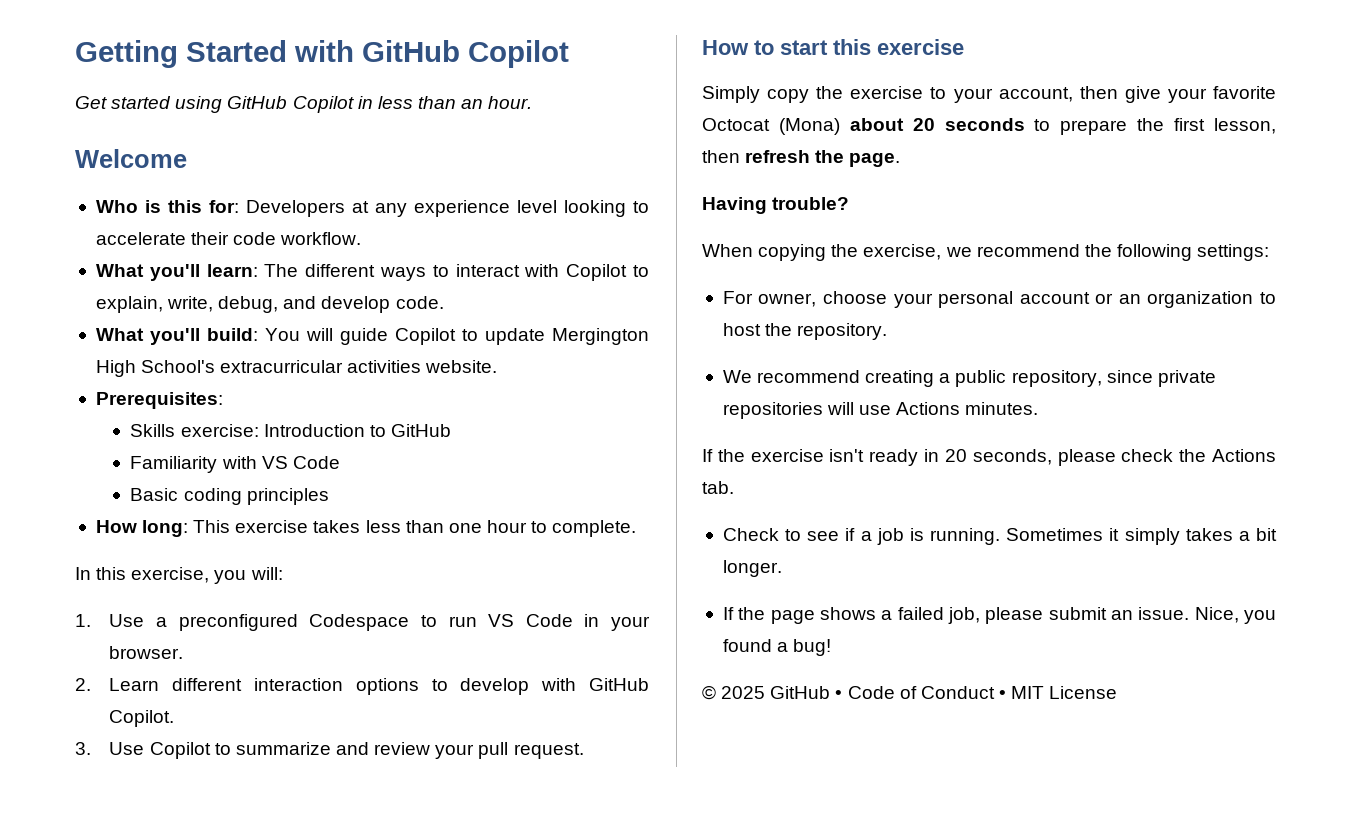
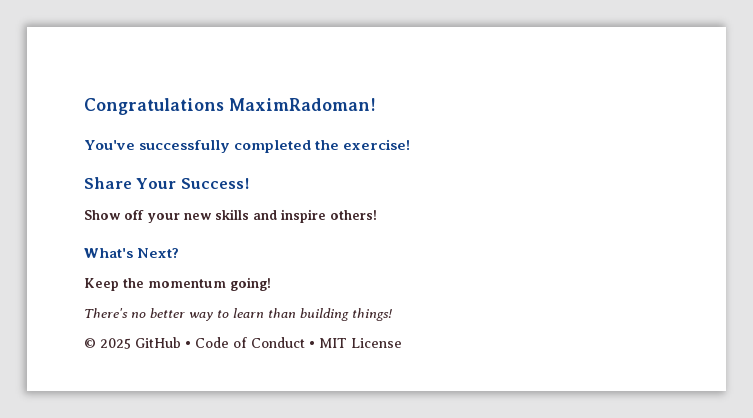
- Getting Started with GitHub Copilot
- Get started using GitHub Copilot in less than an hour.
- Welcome
- Who is this for: Developers at any experience level looking to accelerate their code workflow.
- What you'll learn: The different ways to interact with Copilot to explain, write, debug, and develop code.
- What you'll build: You will guide Copilot to update Mergington High School's extracurricular activities website.
- Prerequisites:
- Skills exercise: Introduction to GitHub
- Familiarity with VS Code
- Basic coding principles
- How long: This exercise takes less than one hour to complete.
- In this exercise, you will:
- 1. Use a preconfigured Codespace to run VS Code in your browser.
- 2. Learn different interaction options to develop with GitHub Copilot.
- 3. Use Copilot to summarize and review your pull request.
- How to start this exercise
- Simply copy the exercise to your account, then give your favorite Octocat (Mona) about 20 seconds to prepare the first lesson, then refresh the page.
- Having trouble?
- When copying the exercise, we recommend the following settings:
- For owner, choose your personal account or an organization to host the repository.
- We recommend creating a public repository, since private repositories will use Actions minutes.
- If the exercise isn't ready in 20 seconds, please check the Actions tab.
- Check to see if a job is running. Sometimes it simply takes a bit longer.
- If the page shows a failed job, please submit an issue. Nice, you found a bug!
+ Congratulations MaximRadoman!
+ You've successfully completed the exercise!
+ Share Your Success!
+ Show off your new skills and inspire others!
+ What's Next?
+ Keep the momentum going!
+ There's no better way to learn than building things!

